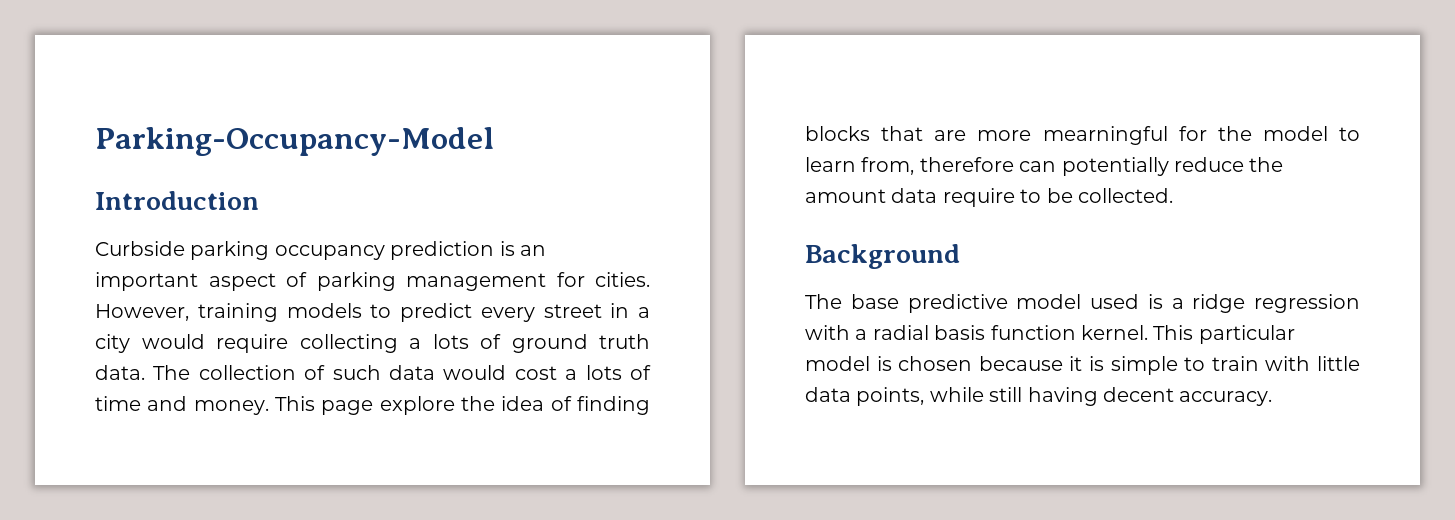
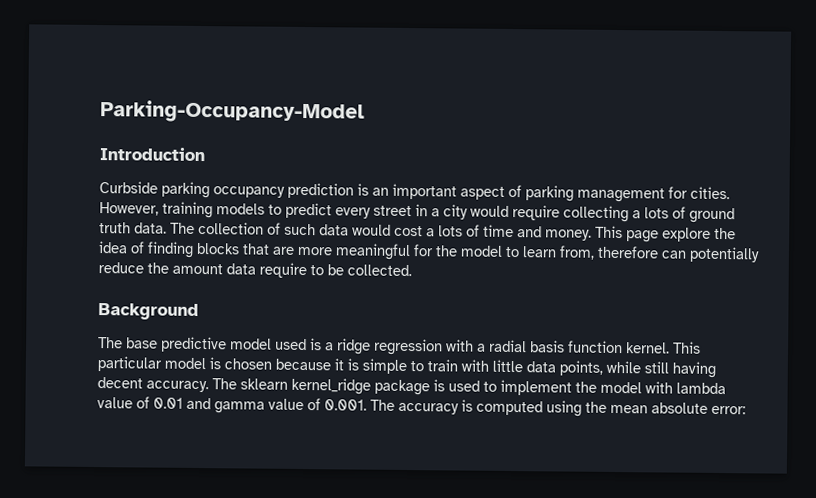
- This page explore the idea of finding blocks that are more mearningful for the model to learn from, therefore can potentially reduce the amount data require to be collected.
+ This page explore the idea of finding blocks that are more meaningful for the model to learn from, therefore can potentially reduce the amount data require to be collected.
+ The sklearn kernel_ridge package is used to implement the model with lambda value of 0.01 and gamma value of 0.001. The accuracy is computed using the mean absolute error:

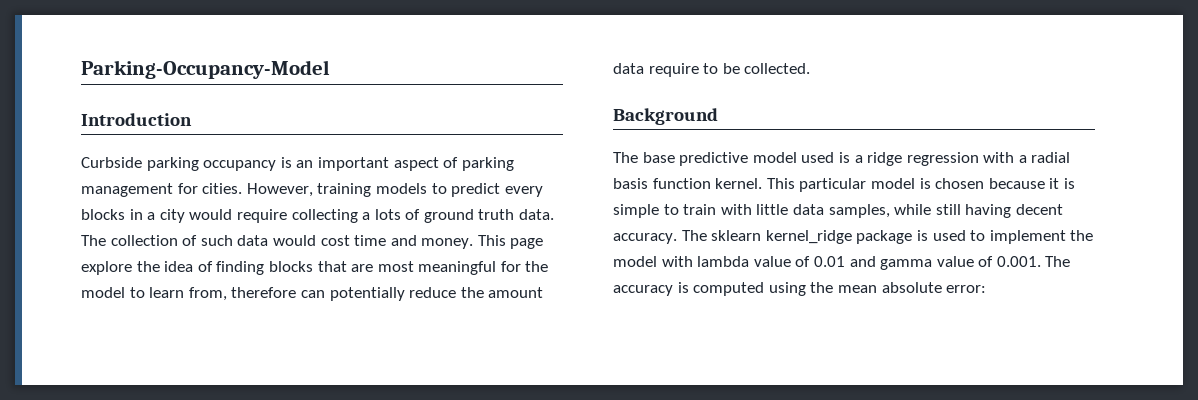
- Curbside parking occupancy prediction is an important aspect of parking management for cities.
+ Curbside parking occupancy is an important aspect of parking management for cities.
- However, training models to predict every street in a city would require collecting a lots of ground truth data.
+ However, training models to predict every blocks in a city would require collecting a lots of ground truth data.
- The collection of such data would cost a lots of time and money.
+ The collection of such data would cost time and money.
- This page explore the idea of finding blocks that are more meaningful for the model to learn from, therefore can potentially reduce the amount data require to be collected.
+ This page explore the idea of finding blocks that are most meaningful for the model to learn from, therefore can potentially reduce the amount data require to be collected.
- This particular model is chosen because it is simple to train with little data points, while still having decent accuracy.
+ This particular model is chosen because it is simple to train with little data samples, while still having decent accuracy.

